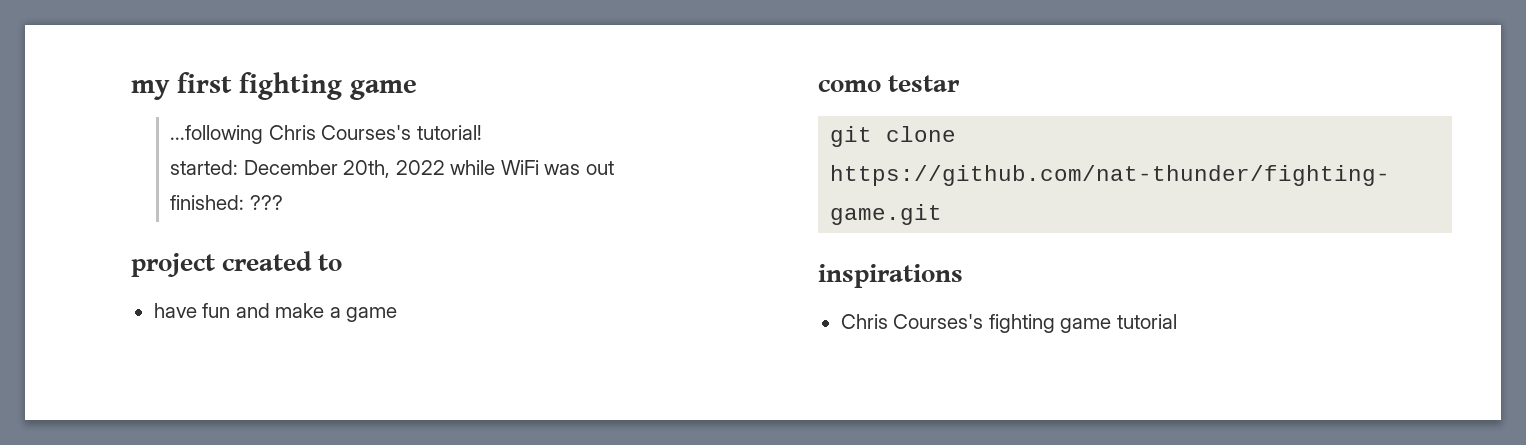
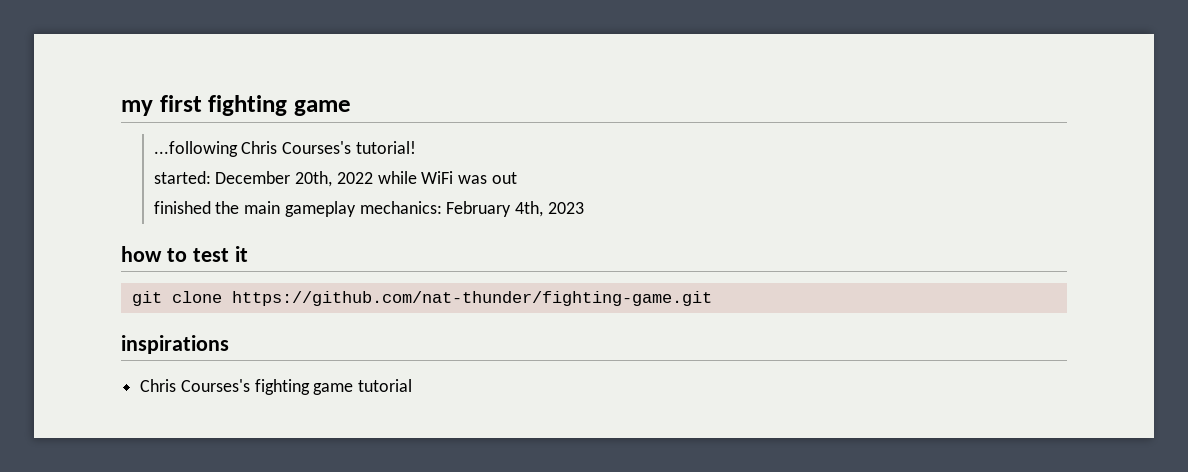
- finished: ???
- project created to
- have fun and make a game
- como testar
+ finished the main gameplay mechanics: February 4th, 2023
+ how to test it

